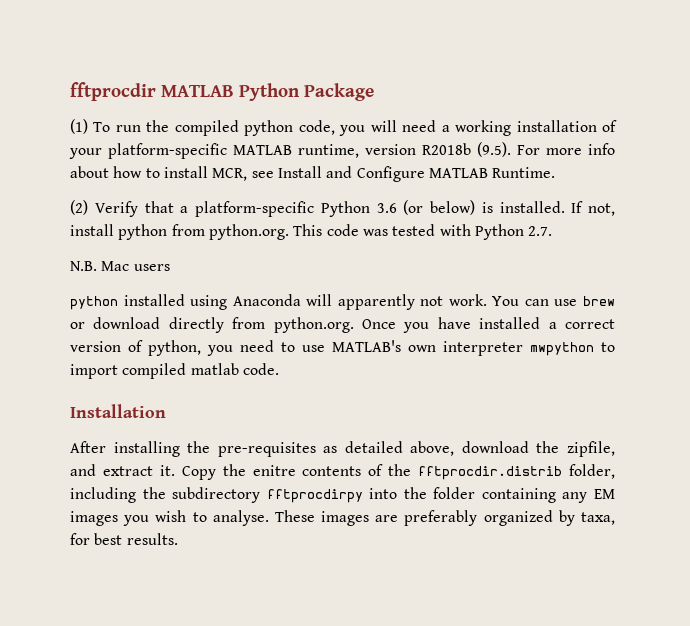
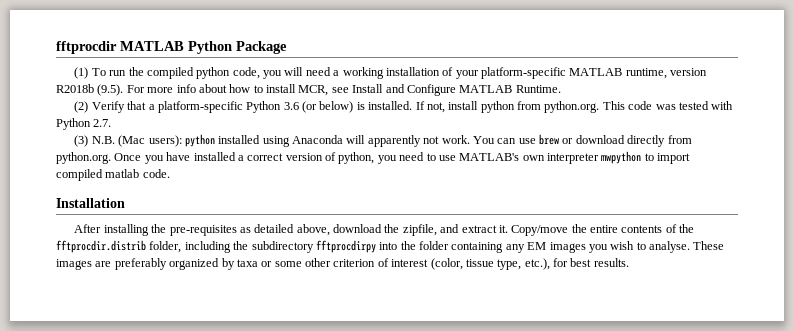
- N.B. Mac users
- python installed using Anaconda will apparently not work.
+ (3) N.B. (Mac users): python installed using Anaconda will apparently not work.
- Copy the enitre contents of the fftprocdir.distrib folder, including the subdirectory fftprocdirpy into the folder containing any EM images you wish to analyse.
+ Copy/move the entire contents of the fftprocdir.distrib folder, including the subdirectory fftprocdirpy into the folder containing any EM images you wish to analyse.
- These images are preferably organized by taxa, for best results.
+ These images are preferably organized by taxa or some other criterion of interest (color, tissue type, etc.), for best results.

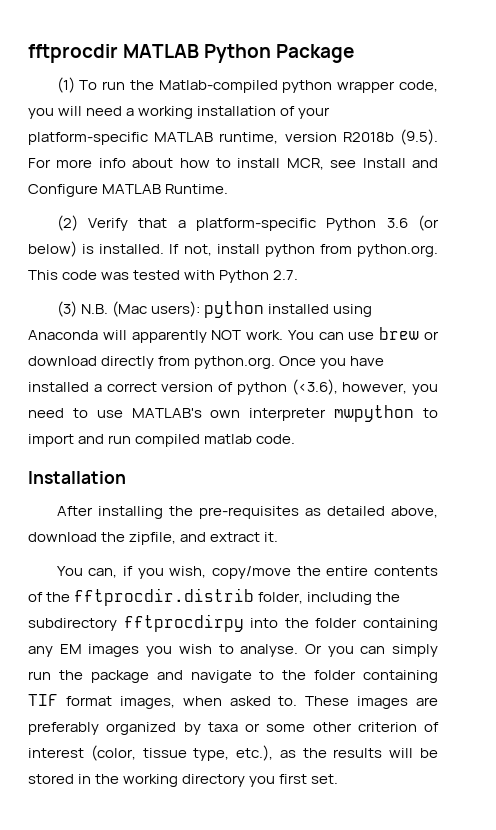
- (1) To run the compiled python code, you will need a working installation of your platform-specific MATLAB runtime, version R2018b (9.5). For more info about how to install MCR, see Install and Configure MATLAB Runtime.
+ (1) To run the Matlab-compiled python wrapper code, you will need a working installation of your platform-specific MATLAB runtime, version R2018b (9.5). For more info about how to install MCR, see Install and Configure MATLAB Runtime.
- (3) N.B. (Mac users): python installed using Anaconda will apparently not work.
+ (3) N.B. (Mac users): python installed using Anaconda will apparently NOT work.
- You can use brew or download directly from python.org. Once you have installed a correct version of python, you need to use MATLAB's own interpreter mwpython to import compiled matlab code.
+ You can use brew or download directly from python.org. Once you have installed a correct version of python (<3.6), however, you need to use MATLAB's own interpreter mwpython to import and run compiled matlab code.
- After installing the pre-requisites as detailed above, download the zipfile, and extract it. Copy/move the entire contents of the fftprocdir.distrib folder, including the subdirectory fftprocdirpy into the folder containing any EM images you wish to analyse.
+ After installing the pre-requisites as detailed above, download the zipfile, and extract it.
+ You can, if you wish, copy/move the entire contents of the fftprocdir.distrib folder, including the subdirectory fftprocdirpy into the folder containing any EM images you wish to analyse.
+ Or you can simply run the package and navigate to the folder containing TIF format images, when asked to.
- These images are preferably organized by taxa or some other criterion of interest (color, tissue type, etc.), for best results.
+ These images are preferably organized by taxa or some other criterion of interest (color, tissue type, etc.), as the results will be stored in the working directory you first set.

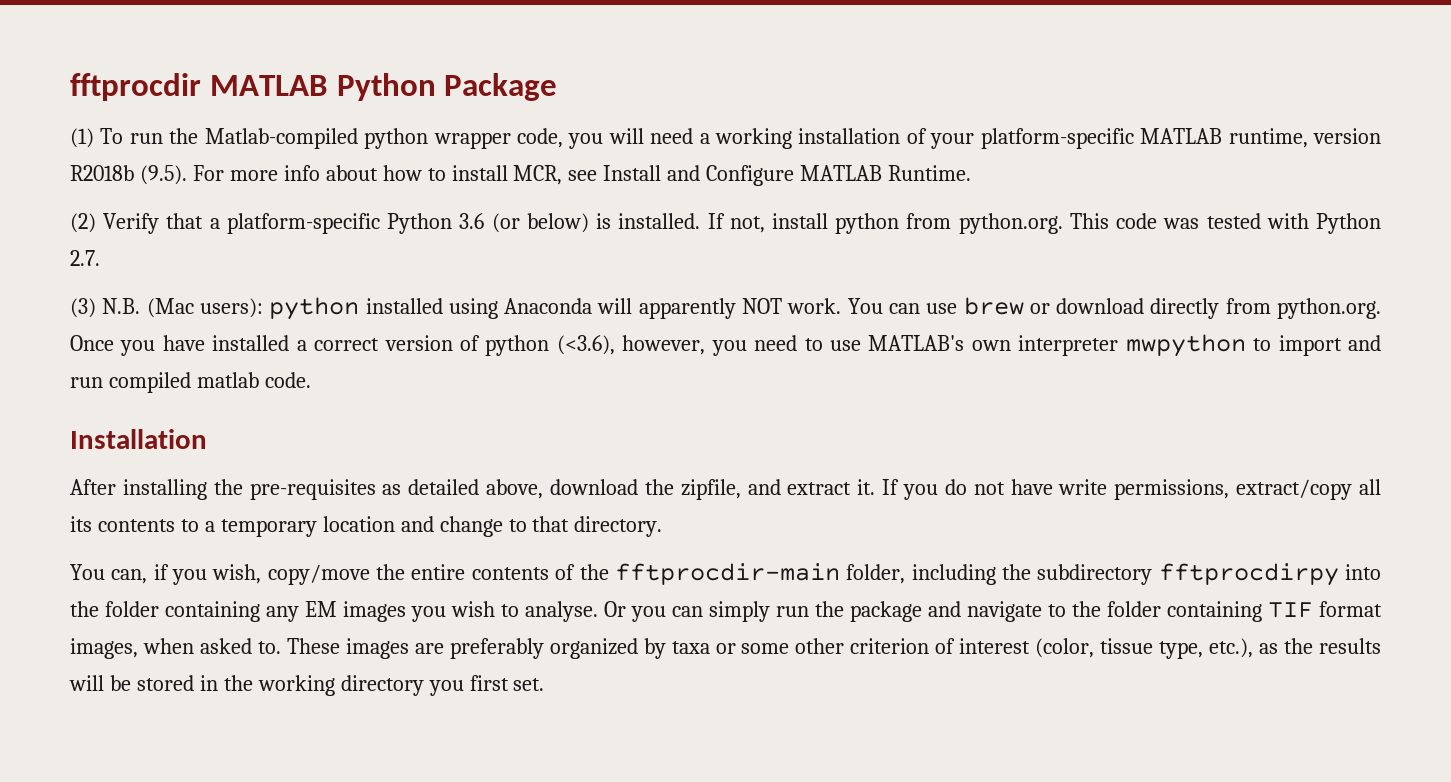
+ If you do not have write permissions, extract/copy all its contents to a temporary location and change to that directory.
- You can, if you wish, copy/move the entire contents of the fftprocdir.distrib folder, including the subdirectory fftprocdirpy into the folder containing any EM images you wish to analyse.
+ You can, if you wish, copy/move the entire contents of the fftprocdir-main folder, including the subdirectory fftprocdirpy into the folder containing any EM images you wish to analyse.

